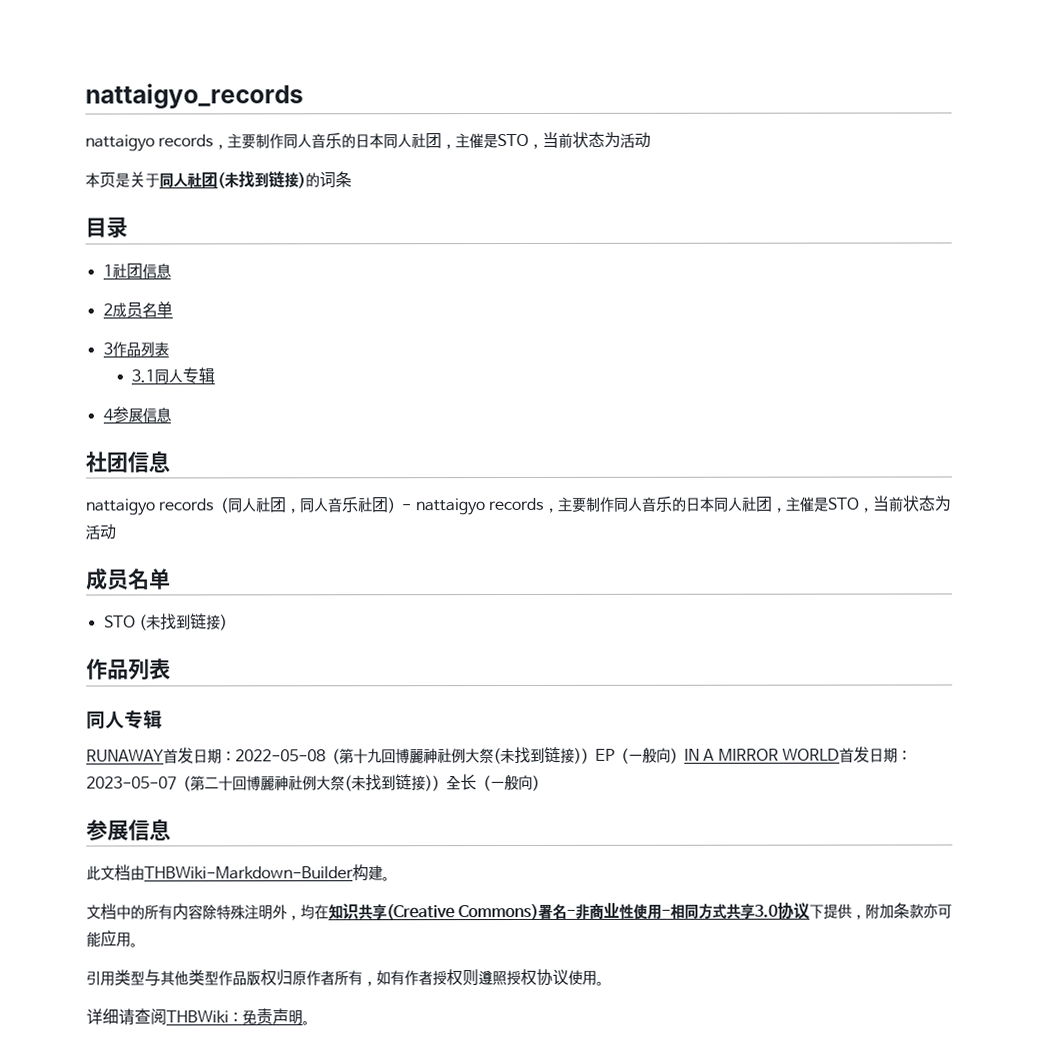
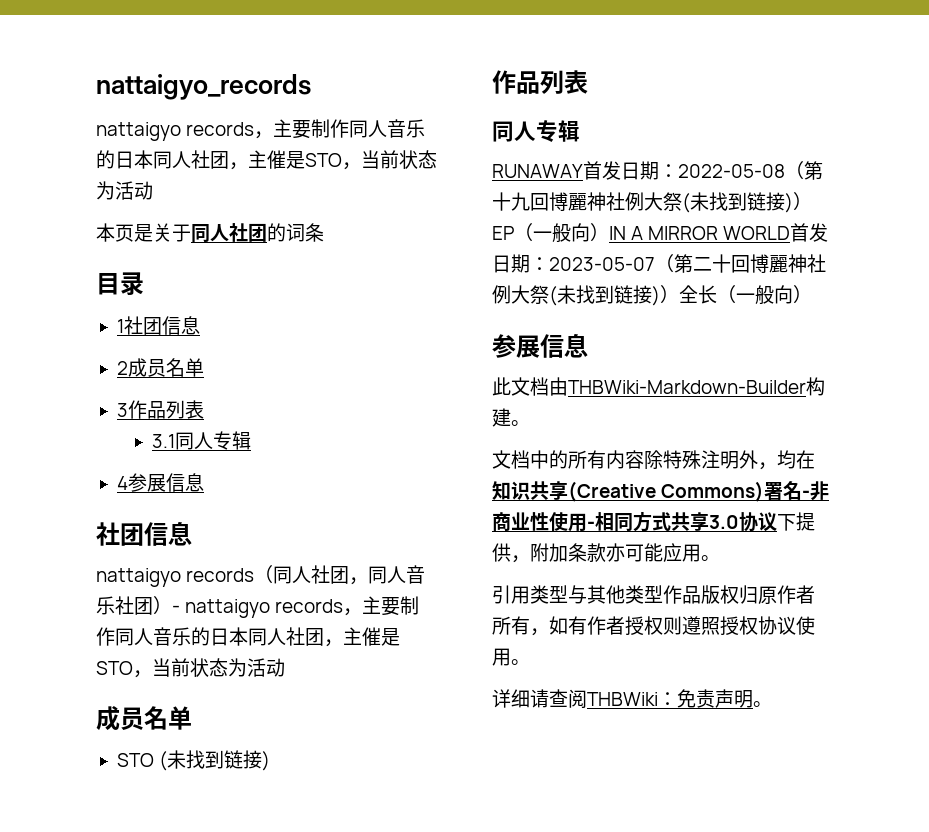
- 本页是关于同人社团(未找到链接)的词条
+ 本页是关于同人社团的词条

